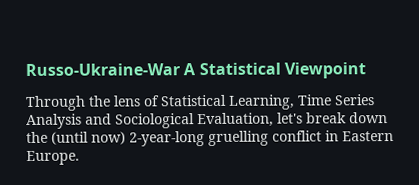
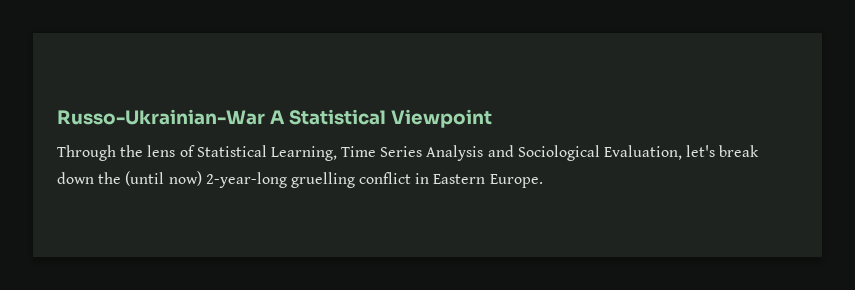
- Russo-Ukraine-War A Statistical Viewpoint
+ Russo-Ukrainian-War A Statistical Viewpoint

